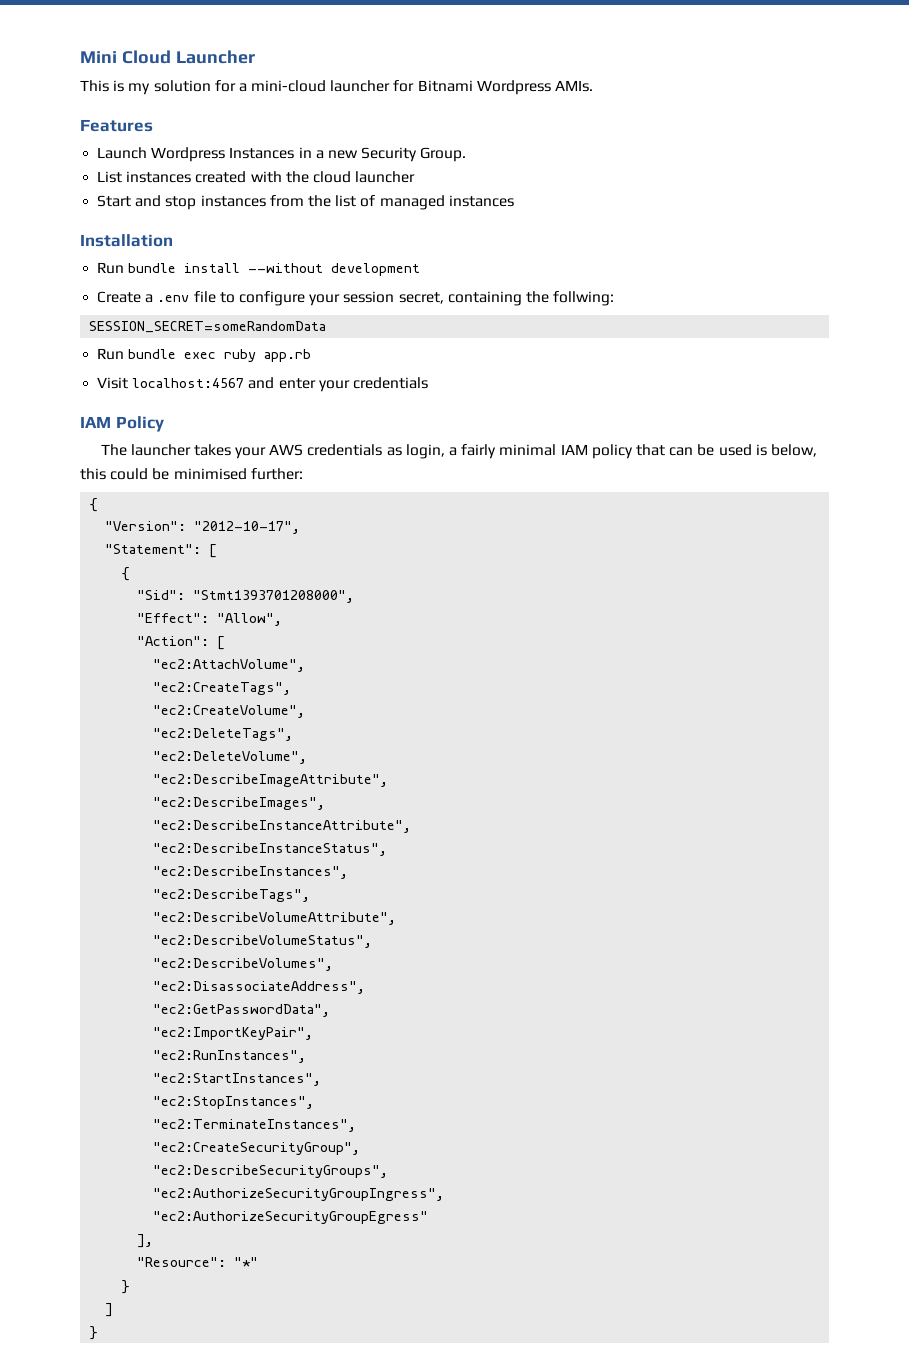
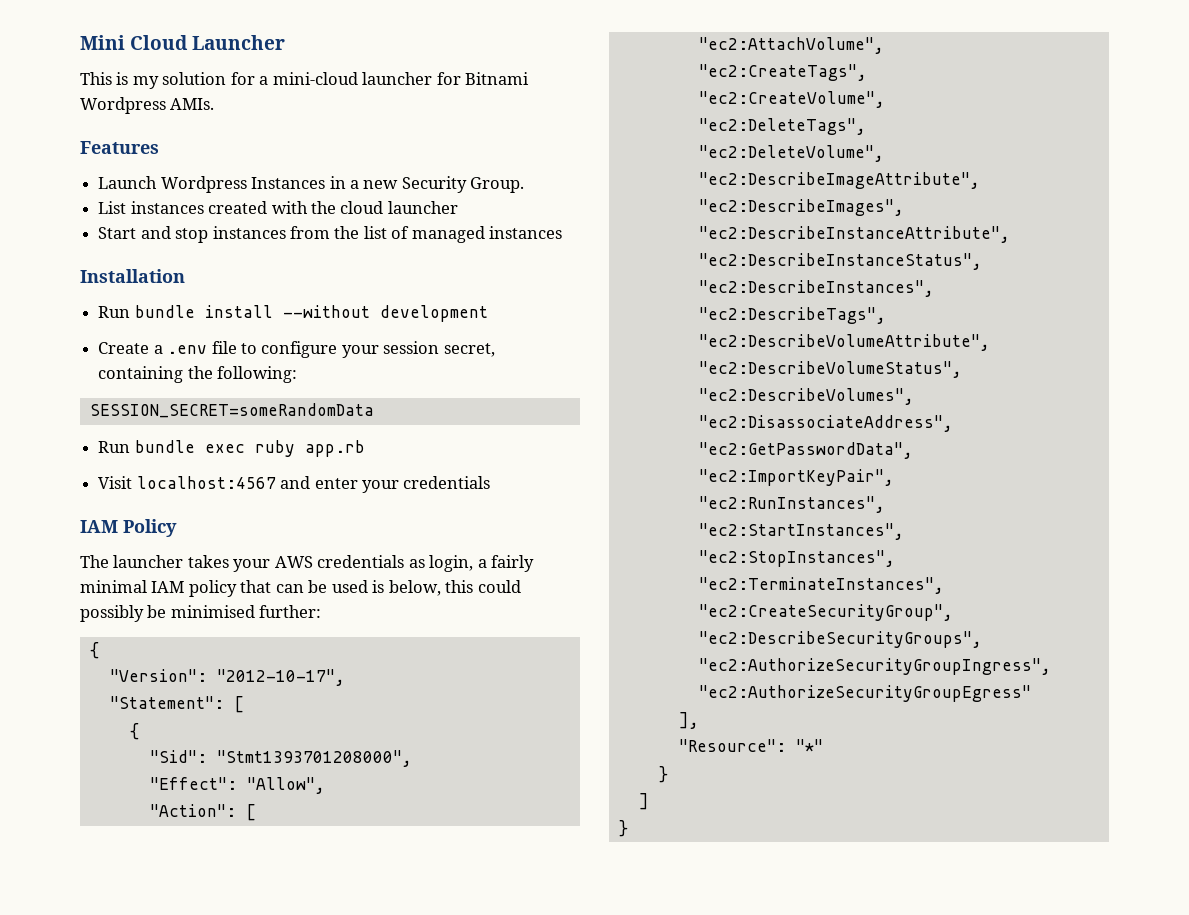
- Create a .env file to configure your session secret, containing the follwing:
+ Create a .env file to configure your session secret, containing the following:
- The launcher takes your AWS credentials as login, a fairly minimal IAM policy that can be used is below, this could be minimised further:
+ The launcher takes your AWS credentials as login, a fairly minimal IAM policy that can be used is below, this could possibly be minimised further:

